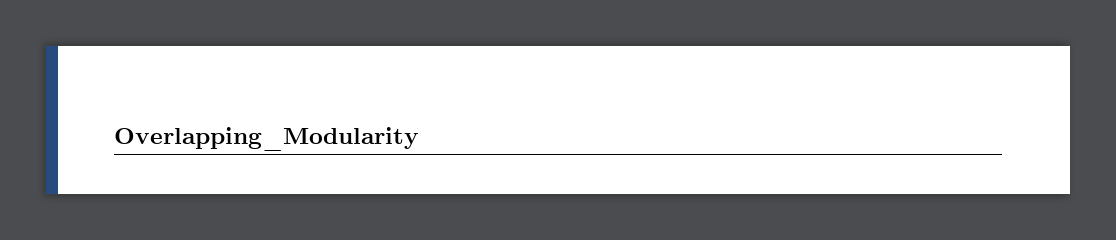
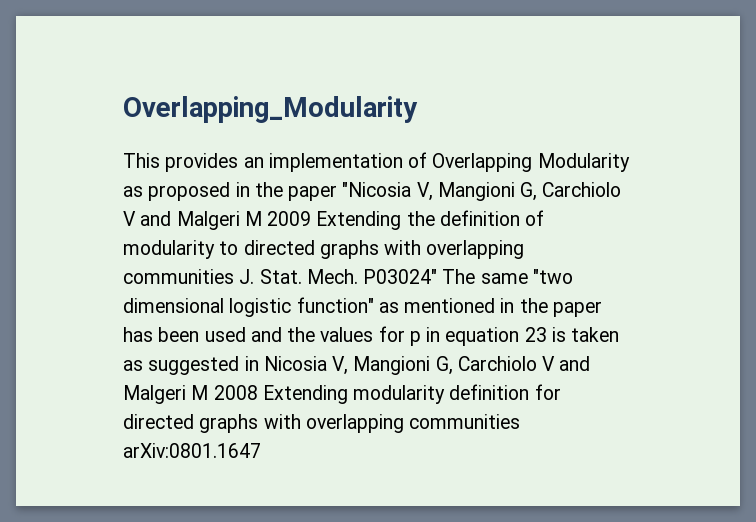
+ This provides an implementation of Overlapping Modularity as proposed in the paper "Nicosia V, Mangioni G, Carchiolo V and Malgeri M 2009 Extending the definition of modularity to directed graphs with overlapping communities J. Stat. Mech. P03024" The same "two dimensional logistic function" as mentioned in the paper has been used and the values for p in equation 23 is taken as suggested in Nicosia V, Mangioni G, Carchiolo V and Malgeri M 2008 Extending modularity definition for directed graphs with overlapping communities arXiv:0801.1647

